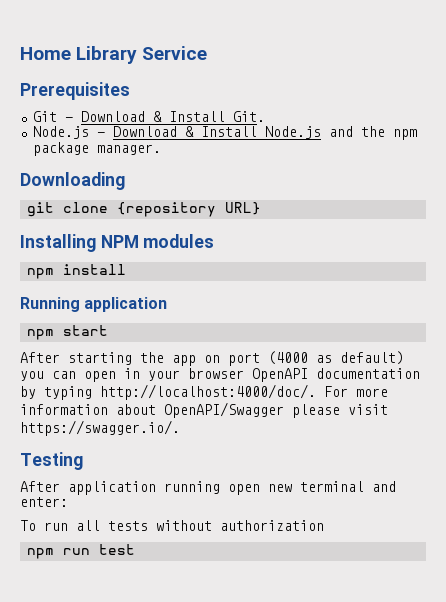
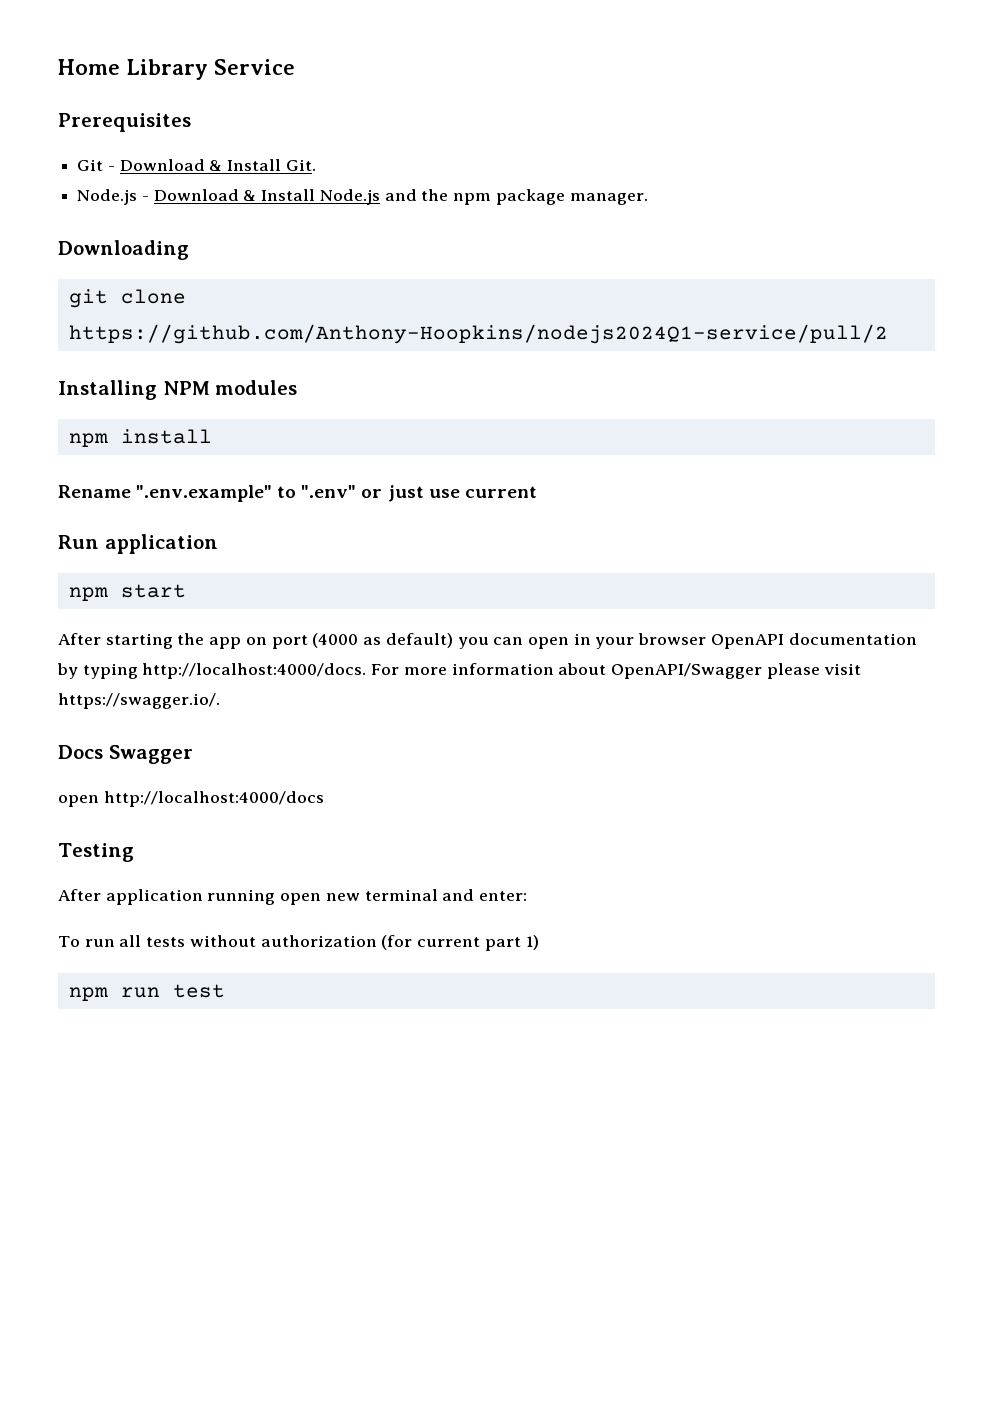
- git clone {repository URL}
+ git clone https://github.com/Anthony-Hoopkins/nodejs2024Q1-service/pull/2
- Running application
+ Rename ".env.example" to ".env" or just use current
+ Run application
- After starting the app on port (4000 as default) you can open in your browser OpenAPI documentation by typing http://localhost:4000/doc/.
+ After starting the app on port (4000 as default) you can open in your browser OpenAPI documentation by typing http://localhost:4000/docs.
+ Docs Swagger
+ open http://localhost:4000/docs
- To run all tests without authorization
+ To run all tests without authorization (for current part 1)

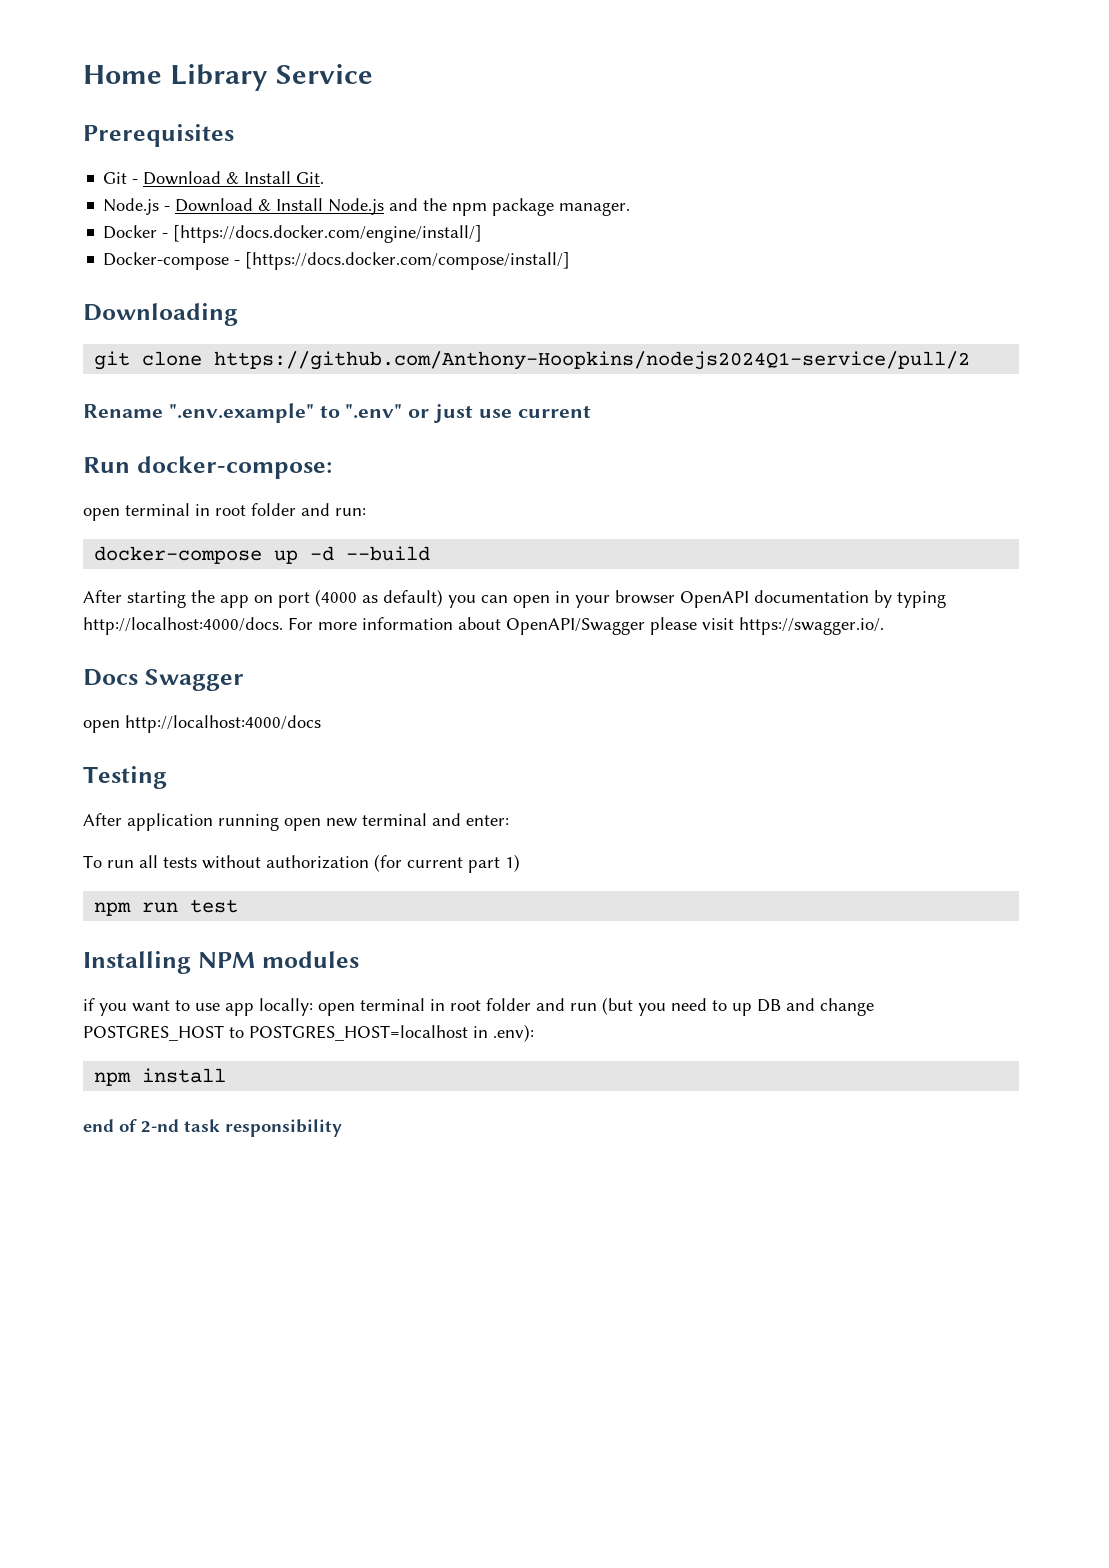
+ Docker - [https://docs.docker.com/engine/install/]
+ Docker-compose - [https://docs.docker.com/compose/install/]
- Installing NPM modules
- npm install
- Run application
- npm start
+ Run docker-compose:
+ open terminal in root folder and run:
+ docker-compose up -d --build
+ Installing NPM modules
+ if you want to use app locally: open terminal in root folder and run (but you need to up DB and change POSTGRES_HOST to POSTGRES_HOST=localhost in .env):
+ npm install
+ end of 2-nd task responsibility

